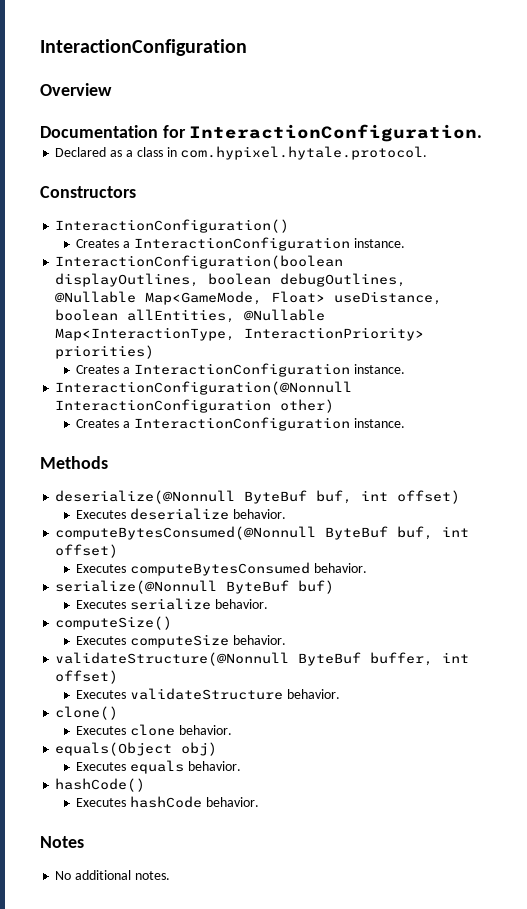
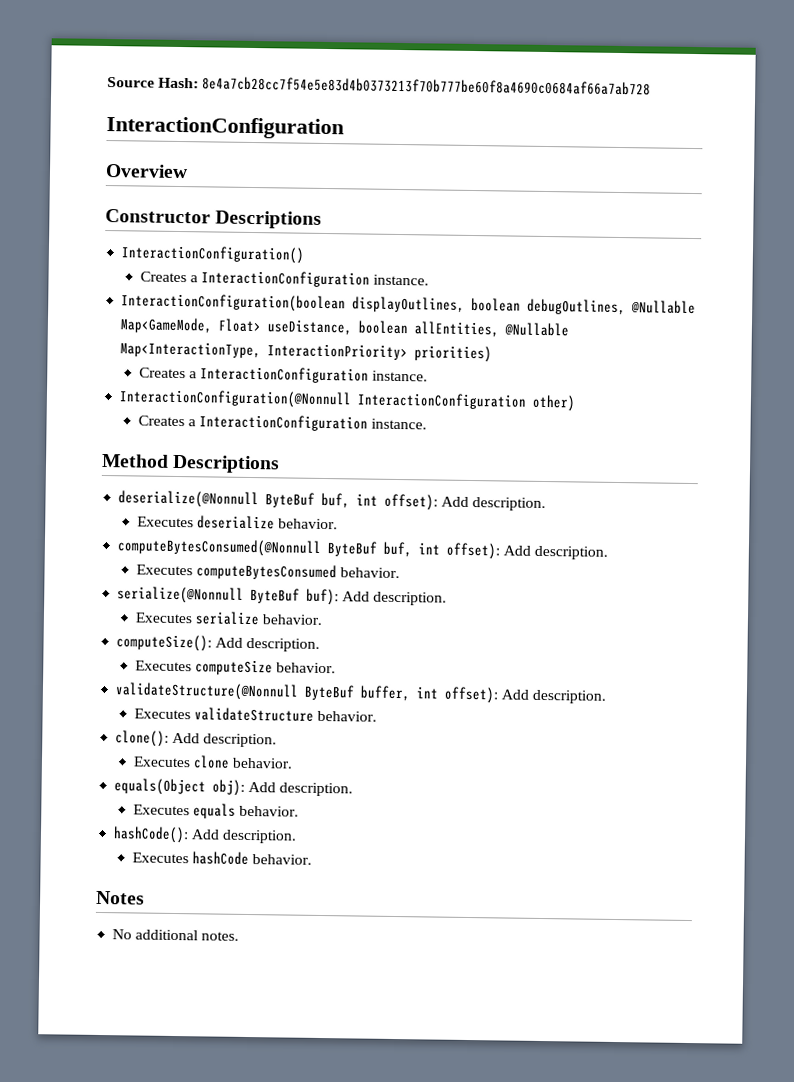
+ Source Hash: 8e4a7cb28cc7f54e5e83d4b0373213f70b777be60f8a4690c0684af66a7ab728
- Documentation for InteractionConfiguration.
- Declared as a class in com.hypixel.hytale.protocol.
- Constructors
+ Constructor Descriptions
- Methods
+ Method Descriptions
- deserialize(@Nonnull ByteBuf buf, int offset)
+ deserialize(@Nonnull ByteBuf buf, int offset): Add description.
- computeBytesConsumed(@Nonnull ByteBuf buf, int offset)
+ computeBytesConsumed(@Nonnull ByteBuf buf, int offset): Add description.
- serialize(@Nonnull ByteBuf buf)
+ serialize(@Nonnull ByteBuf buf): Add description.
- computeSize()
+ computeSize(): Add description.
- validateStructure(@Nonnull ByteBuf buffer, int offset)
+ validateStructure(@Nonnull ByteBuf buffer, int offset): Add description.
- clone()
+ clone(): Add description.
- equals(Object obj)
+ equals(Object obj): Add description.
- hashCode()
+ hashCode(): Add description.

